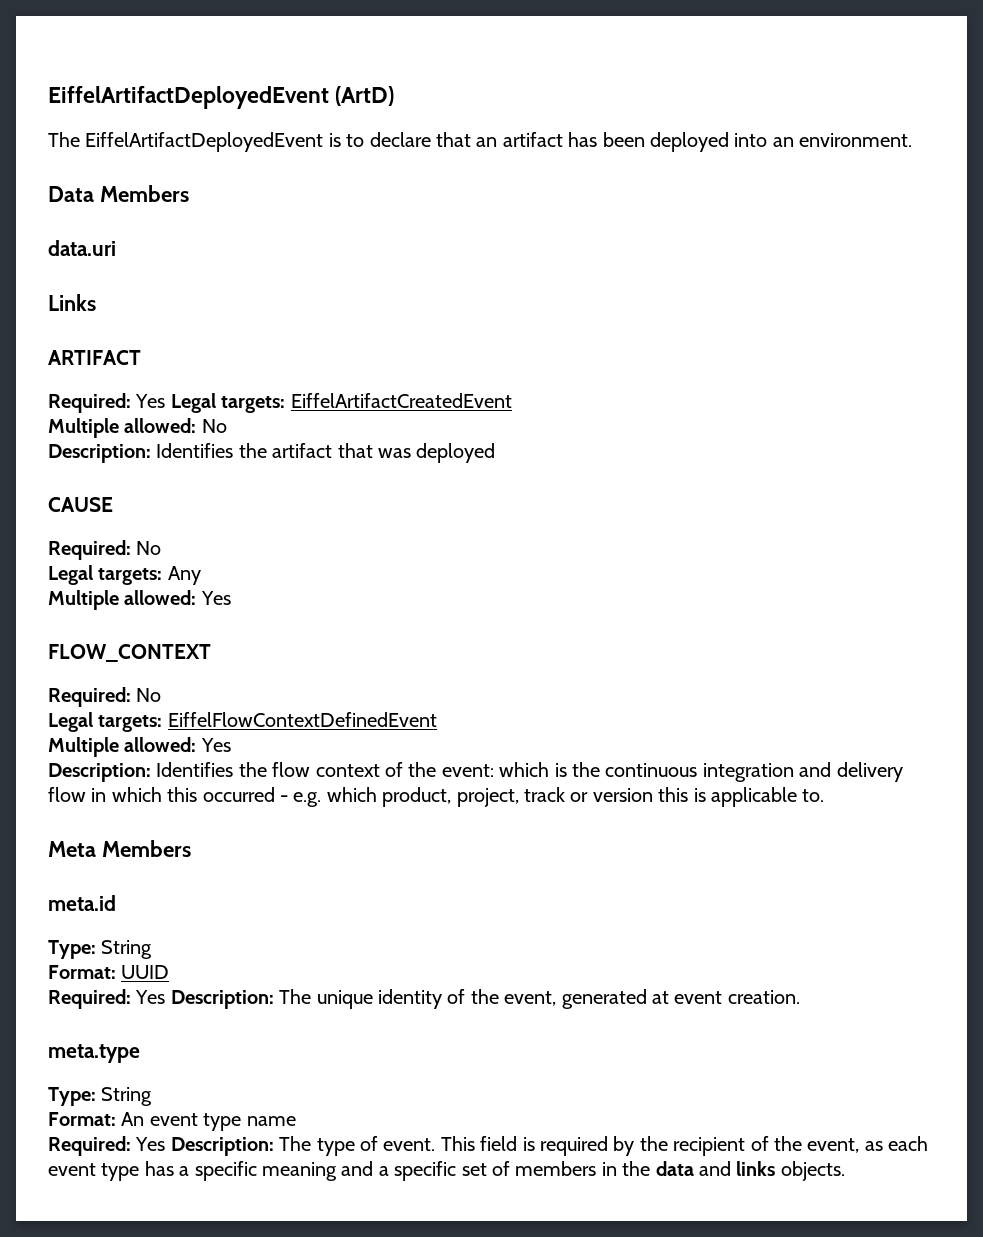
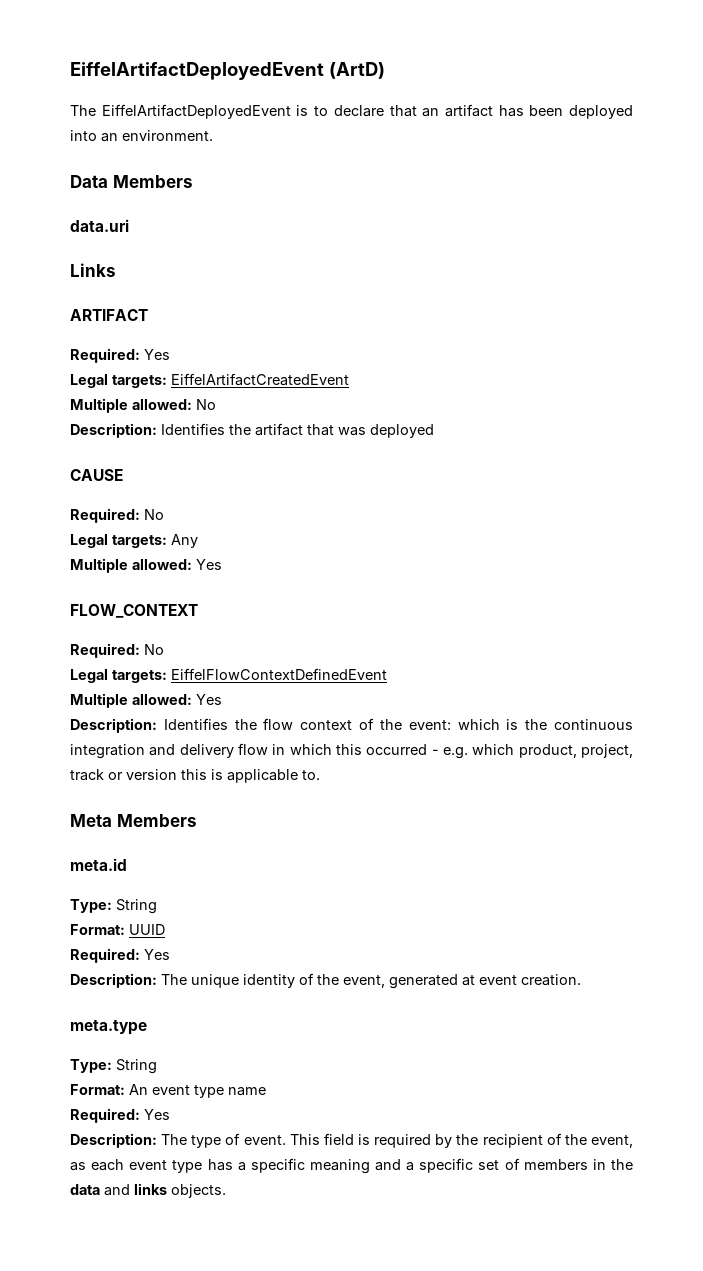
  ARTIFACT
- Required: Yes Legal targets: EiffelArtifactCreatedEvent
+ Required: Yes
+ Legal targets: EiffelArtifactCreatedEvent
  Format: UUID
- Required: Yes Description: The unique identity of the event, generated at event creation.
+ Required: Yes
+ Description: The unique identity of the event, generated at event creation.
  Format: An event type name
- Required: Yes Description: The type of event.
+ Required: Yes
+ Description: The type of event.

